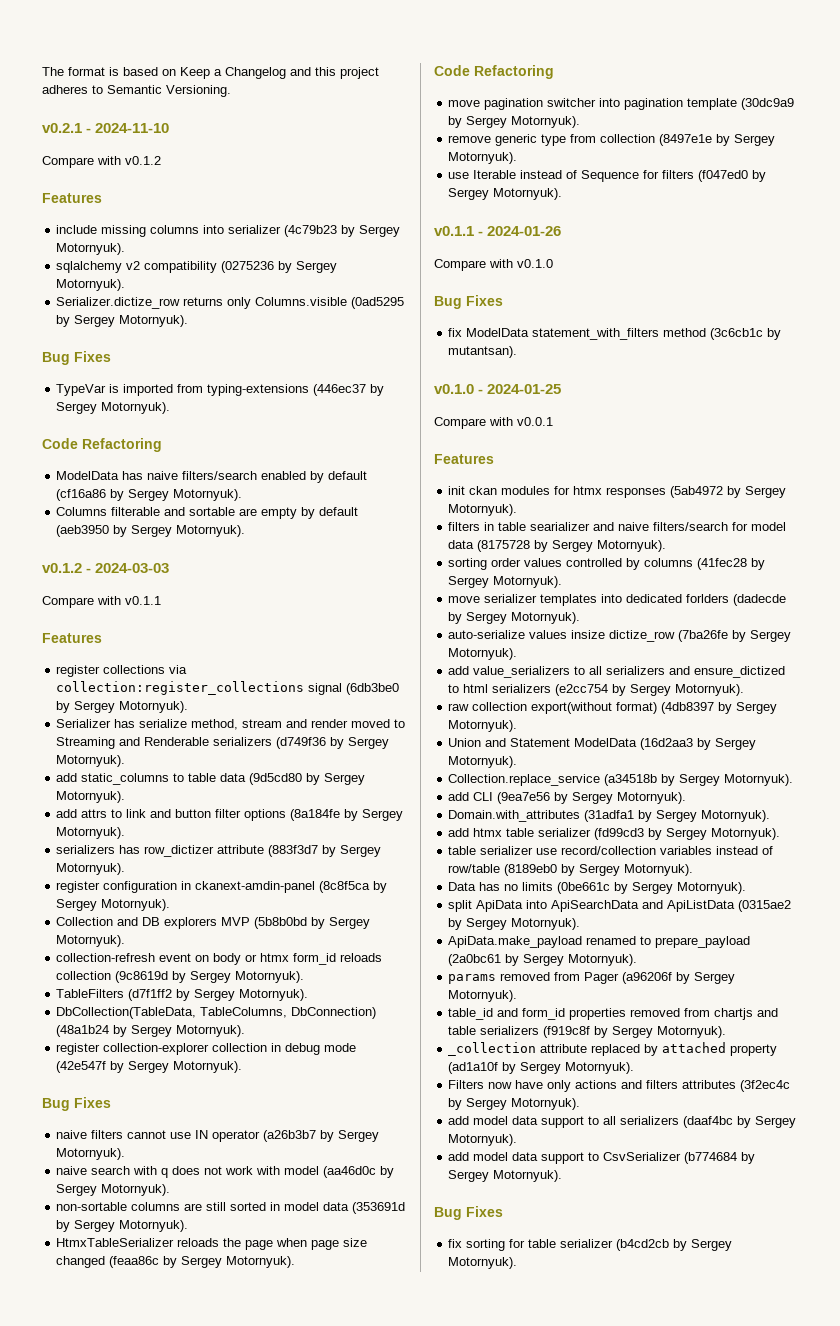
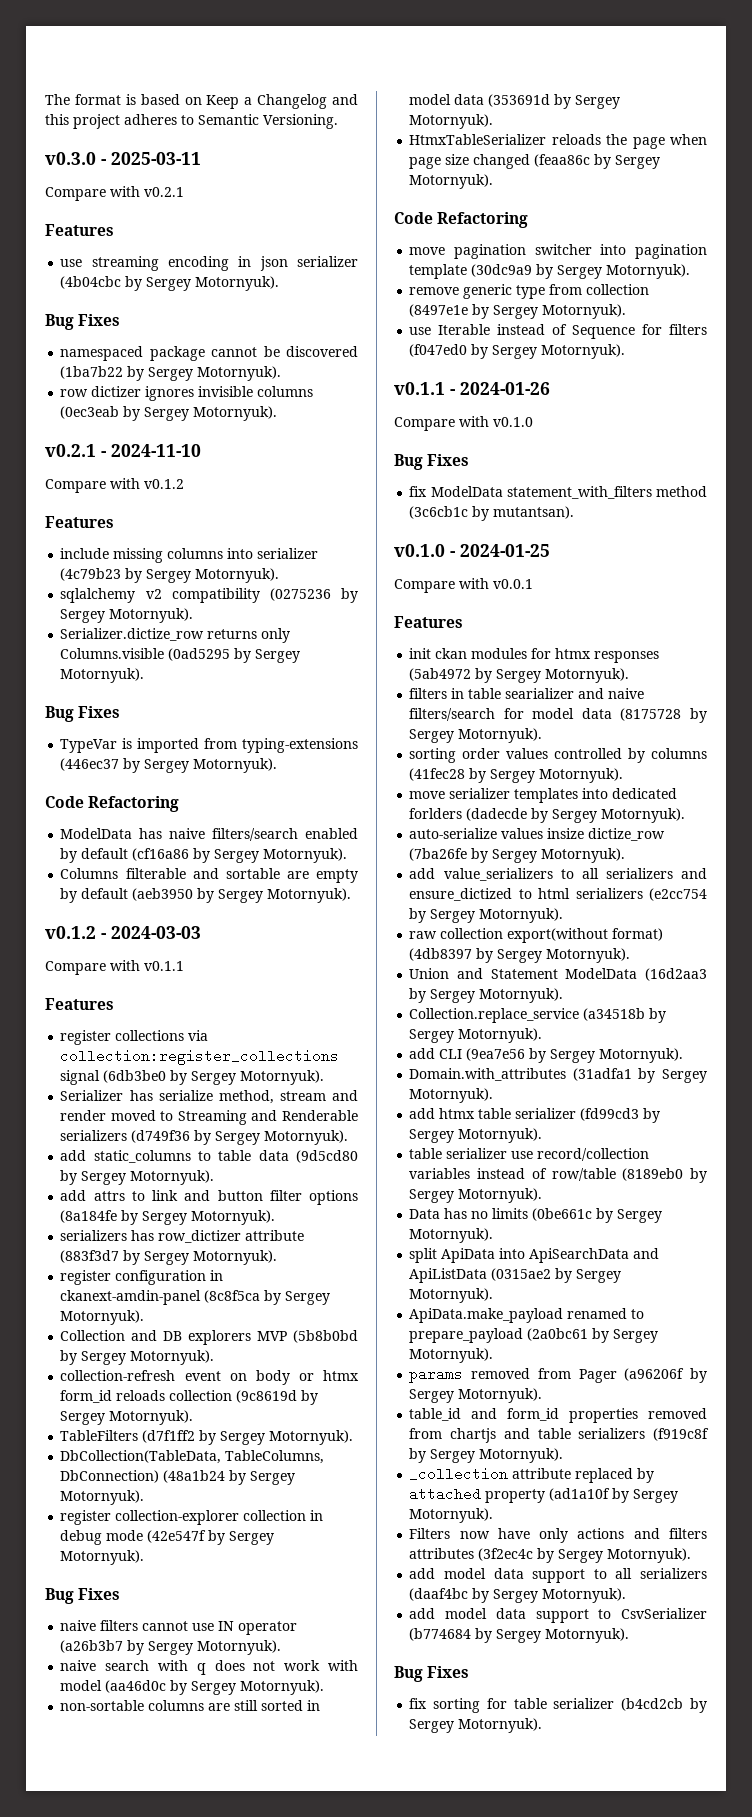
+ v0.3.0 - 2025-03-11
+ Compare with v0.2.1
+ Features
+ use streaming encoding in json serializer (4b04cbc by Sergey Motornyuk).
+ Bug Fixes
+ namespaced package cannot be discovered (1ba7b22 by Sergey Motornyuk).
+ row dictizer ignores invisible columns (0ec3eab by Sergey Motornyuk).

